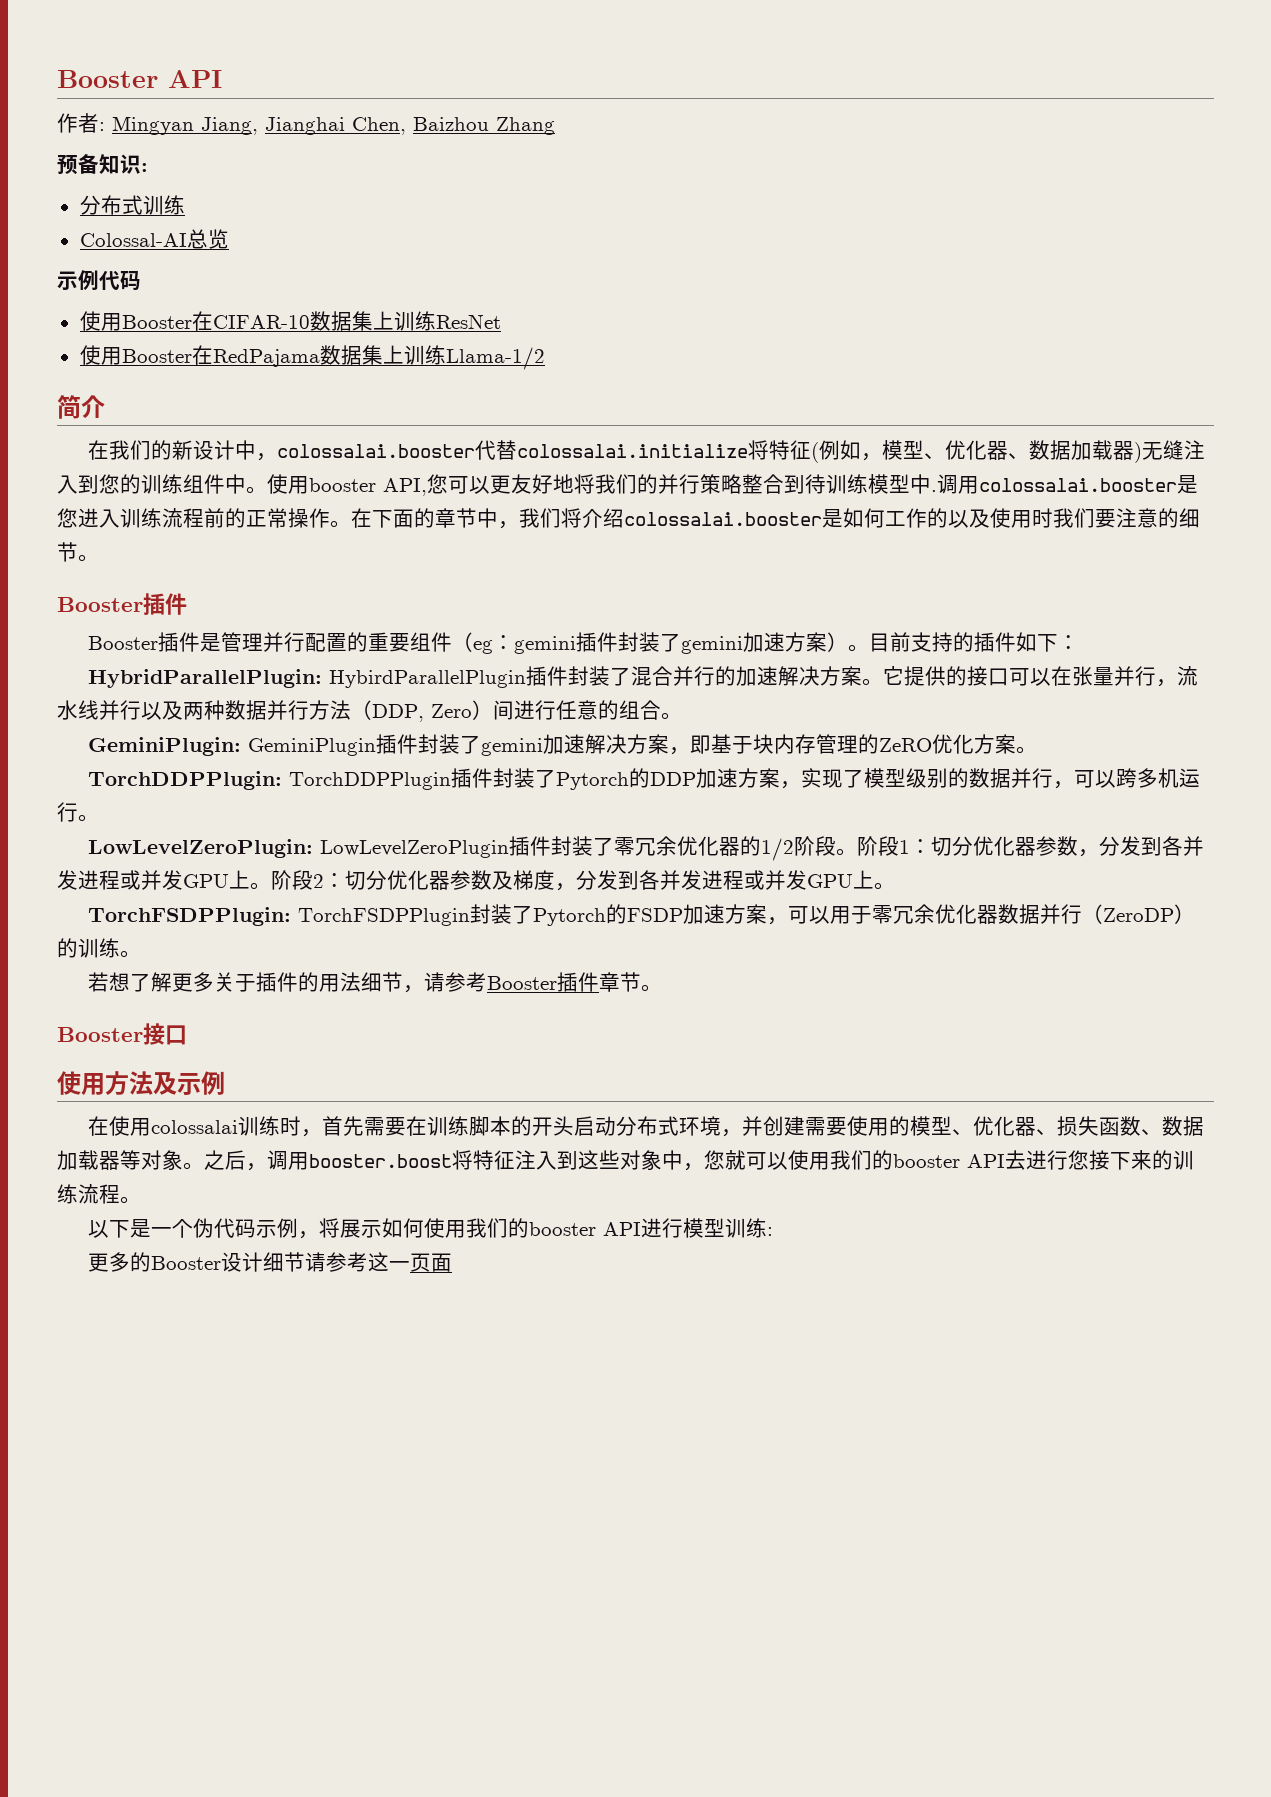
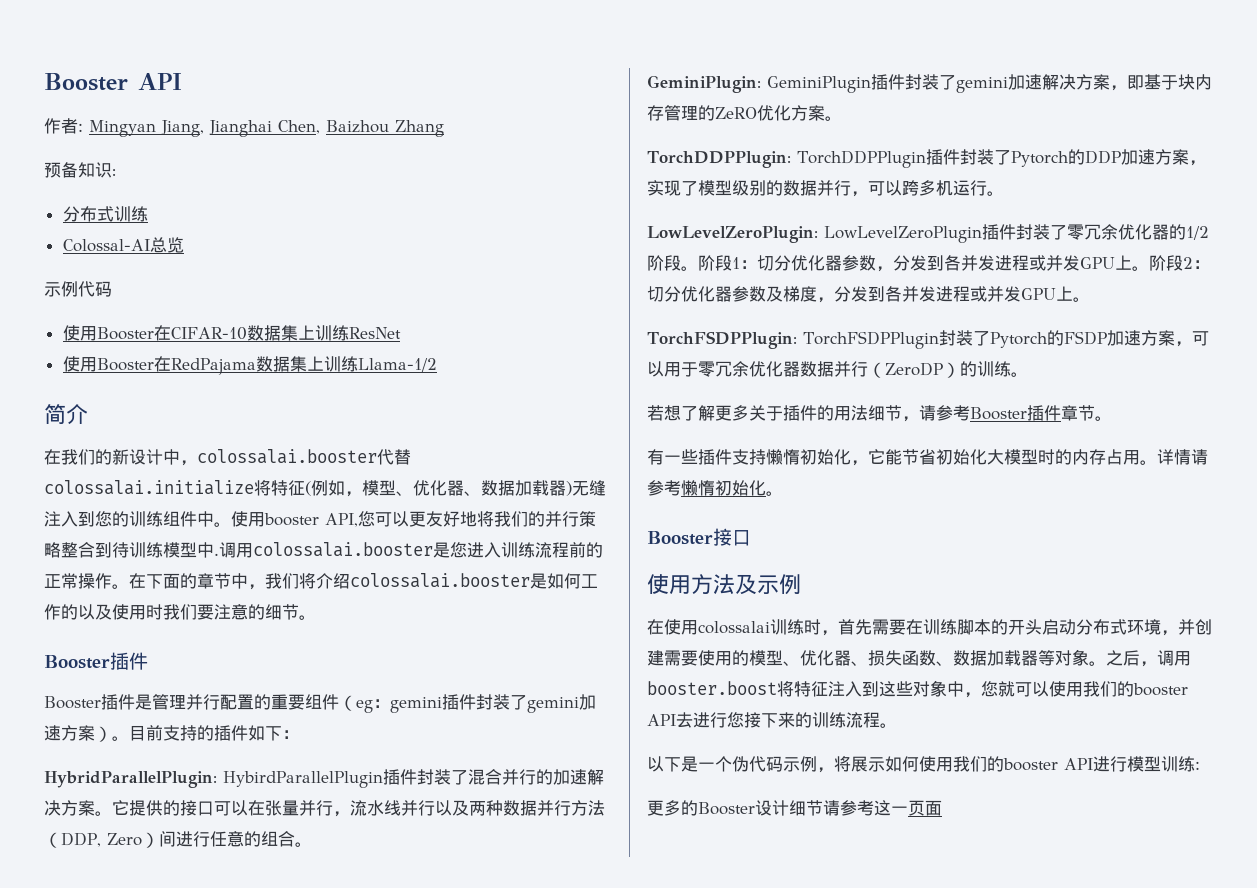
+ 有一些插件支持懒惰初始化，它能节省初始化大模型时的内存占用。详情请参考懒惰初始化。

